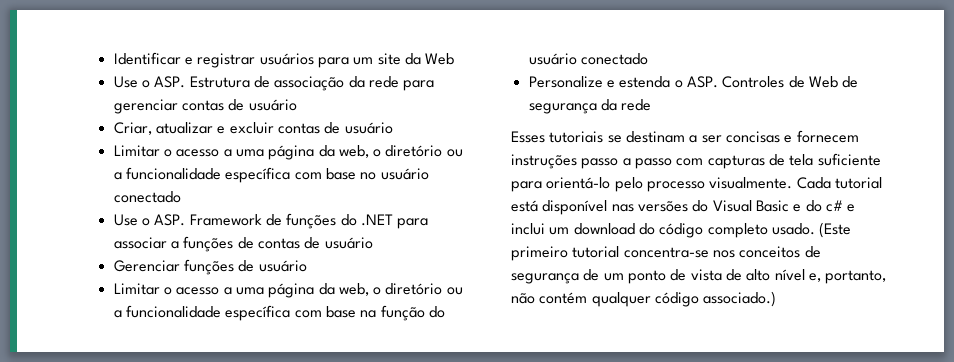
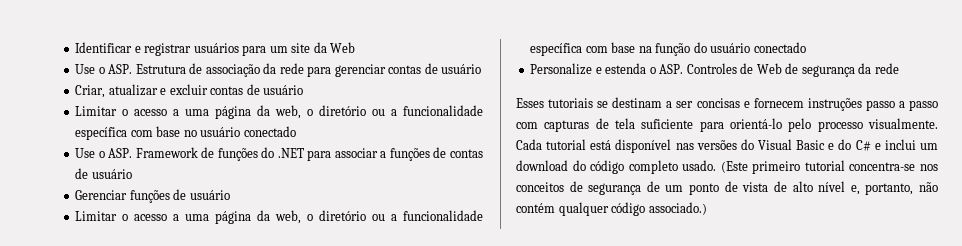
- Cada tutorial está disponível nas versões do Visual Basic e do c# e inclui um download do código completo usado.
+ Cada tutorial está disponível nas versões do Visual Basic e do C# e inclui um download do código completo usado.

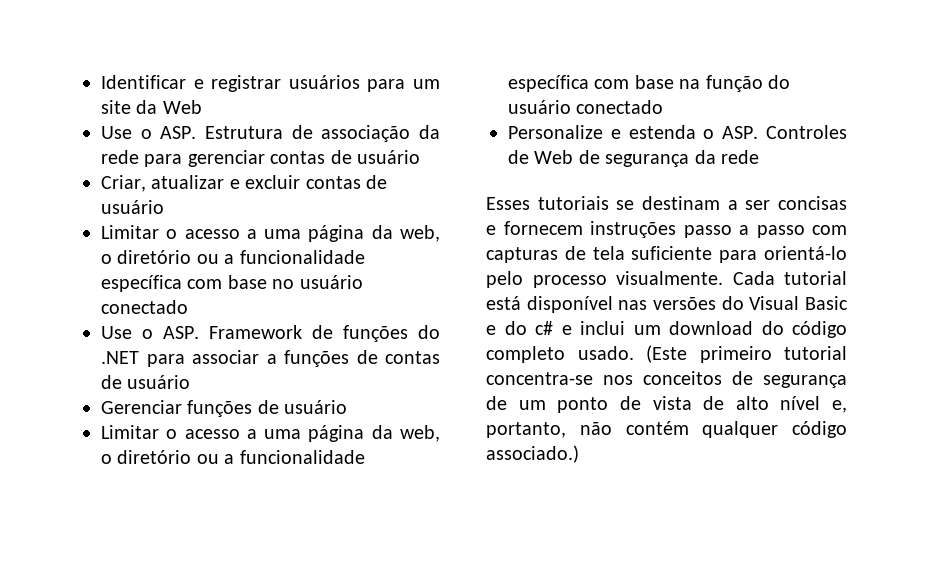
- Cada tutorial está disponível nas versões do Visual Basic e do C# e inclui um download do código completo usado.
+ Cada tutorial está disponível nas versões do Visual Basic e do c# e inclui um download do código completo usado.

